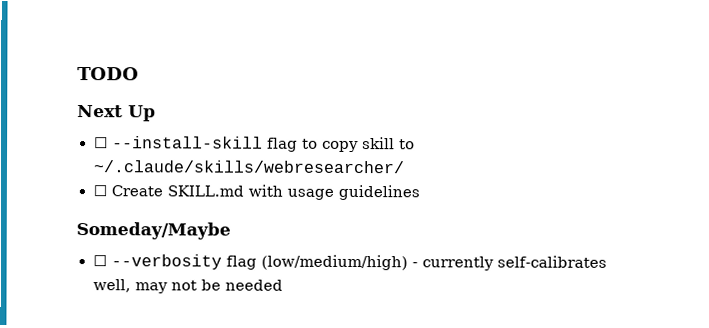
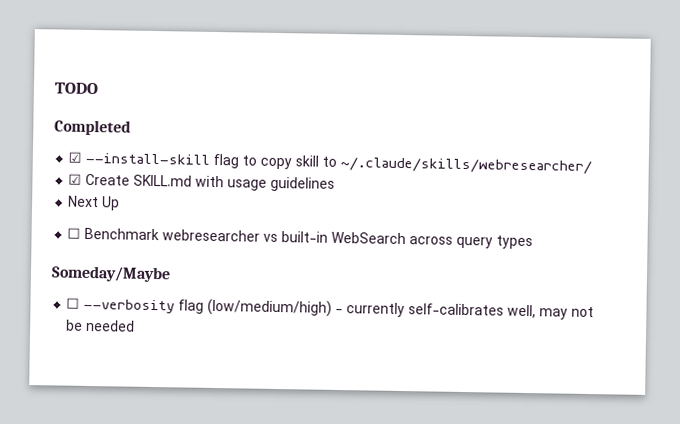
- Next Up
- ☐ --install-skill flag to copy skill to ~/.claude/skills/webresearcher/
+ Completed
+ ☑ --install-skill flag to copy skill to ~/.claude/skills/webresearcher/
- ☐ Create SKILL.md with usage guidelines
+ ☑ Create SKILL.md with usage guidelines
+ Next Up
+ ☐ Benchmark webresearcher vs built-in WebSearch across query types

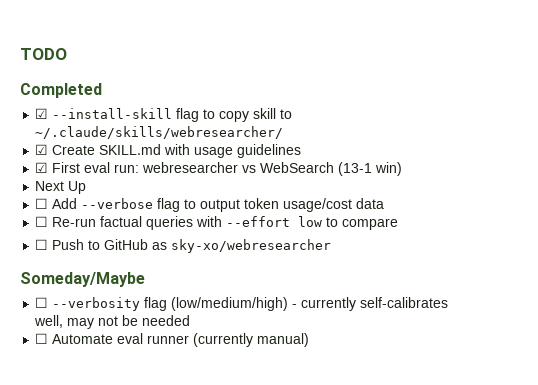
+ ☑ First eval run: webresearcher vs WebSearch (13-1 win)
  Next Up
- ☐ Benchmark webresearcher vs built-in WebSearch across query types
+ ☐ Add --verbose flag to output token usage/cost data
+ ☐ Re-run factual queries with --effort low to compare
+ ☐ Push to GitHub as sky-xo/webresearcher
+ ☐ Automate eval runner (currently manual)

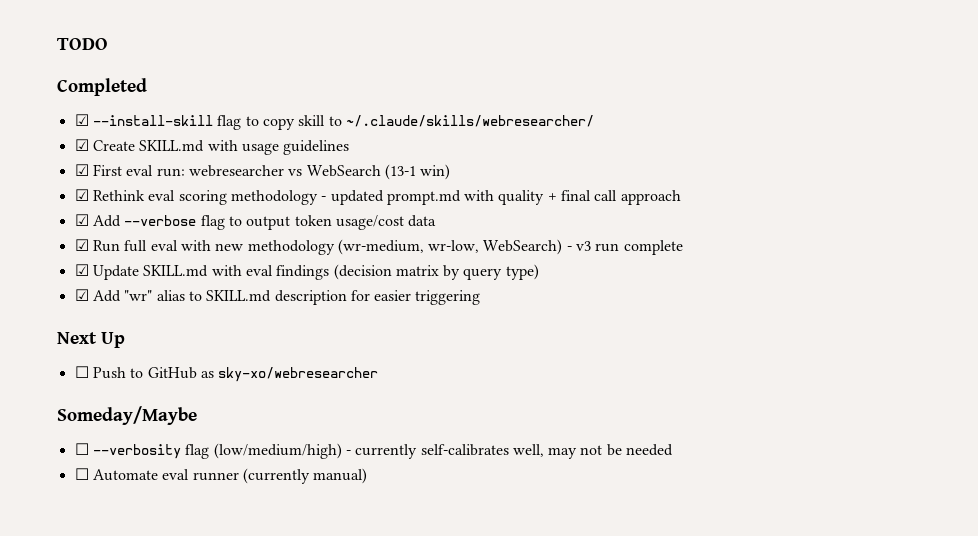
- Next Up
- ☐ Add --verbose flag to output token usage/cost data
+ ☑ Rethink eval scoring methodology - updated prompt.md with quality + final call approach
+ ☑ Add --verbose flag to output token usage/cost data
- ☐ Re-run factual queries with --effort low to compare
+ ☑ Run full eval with new methodology (wr-medium, wr-low, WebSearch) - v3 run complete
+ ☑ Update SKILL.md with eval findings (decision matrix by query type)
+ ☑ Add "wr" alias to SKILL.md description for easier triggering
+ Next Up

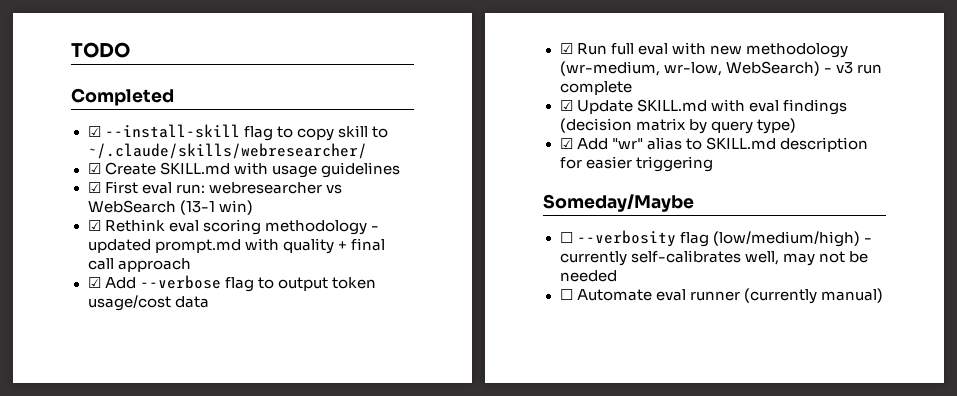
- Next Up
- ☐ Push to GitHub as sky-xo/webresearcher

